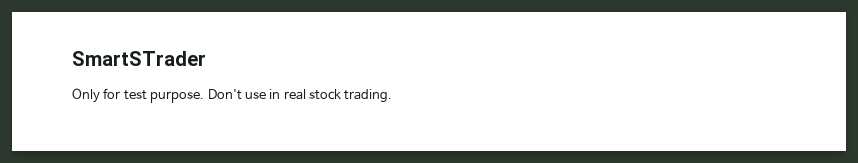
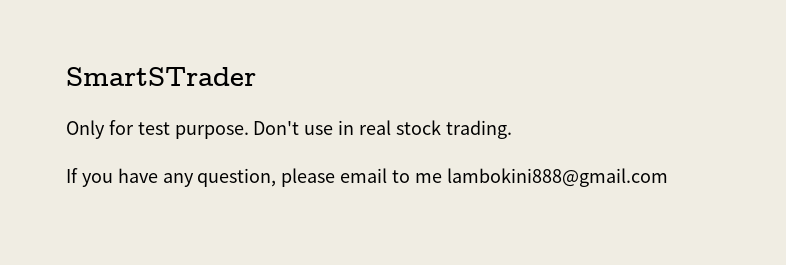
+ If you have any question, please email to me lambokini888@gmail.com

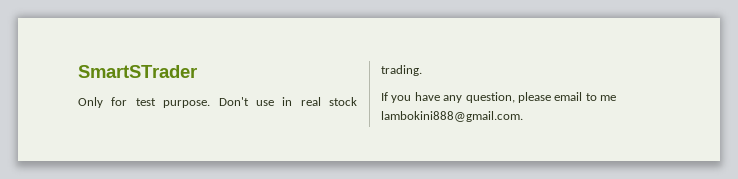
- If you have any question, please email to me lambokini888@gmail.com
+ If you have any question, please email to me lambokini888@gmail.com.

